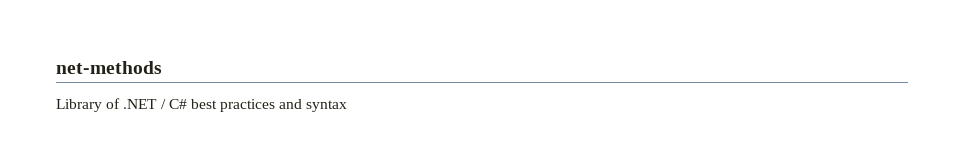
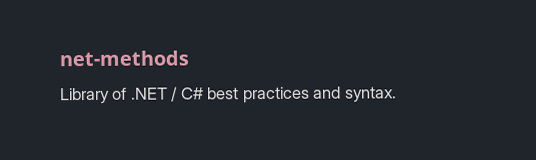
- Library of .NET / C# best practices and syntax
+ Library of .NET / C# best practices and syntax.

